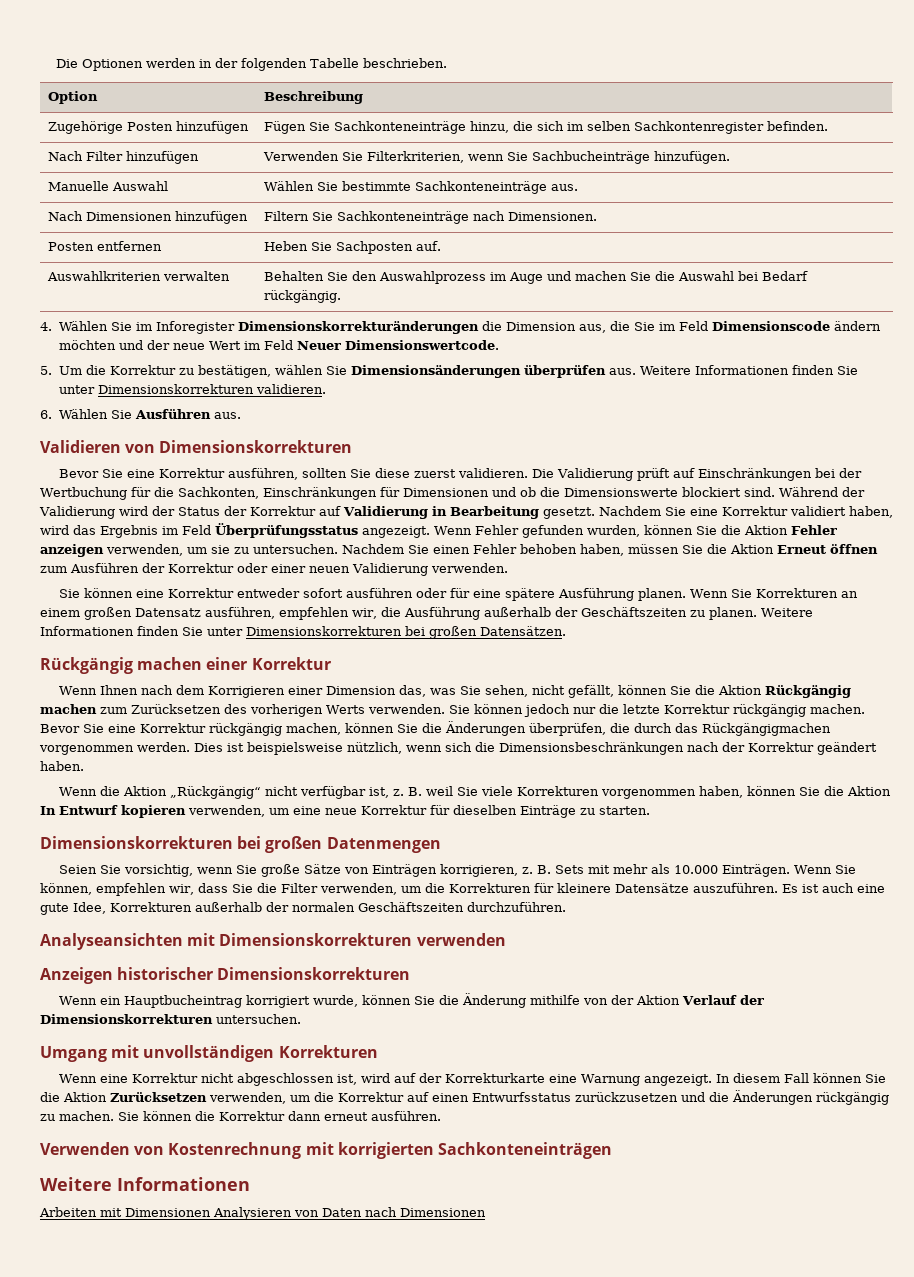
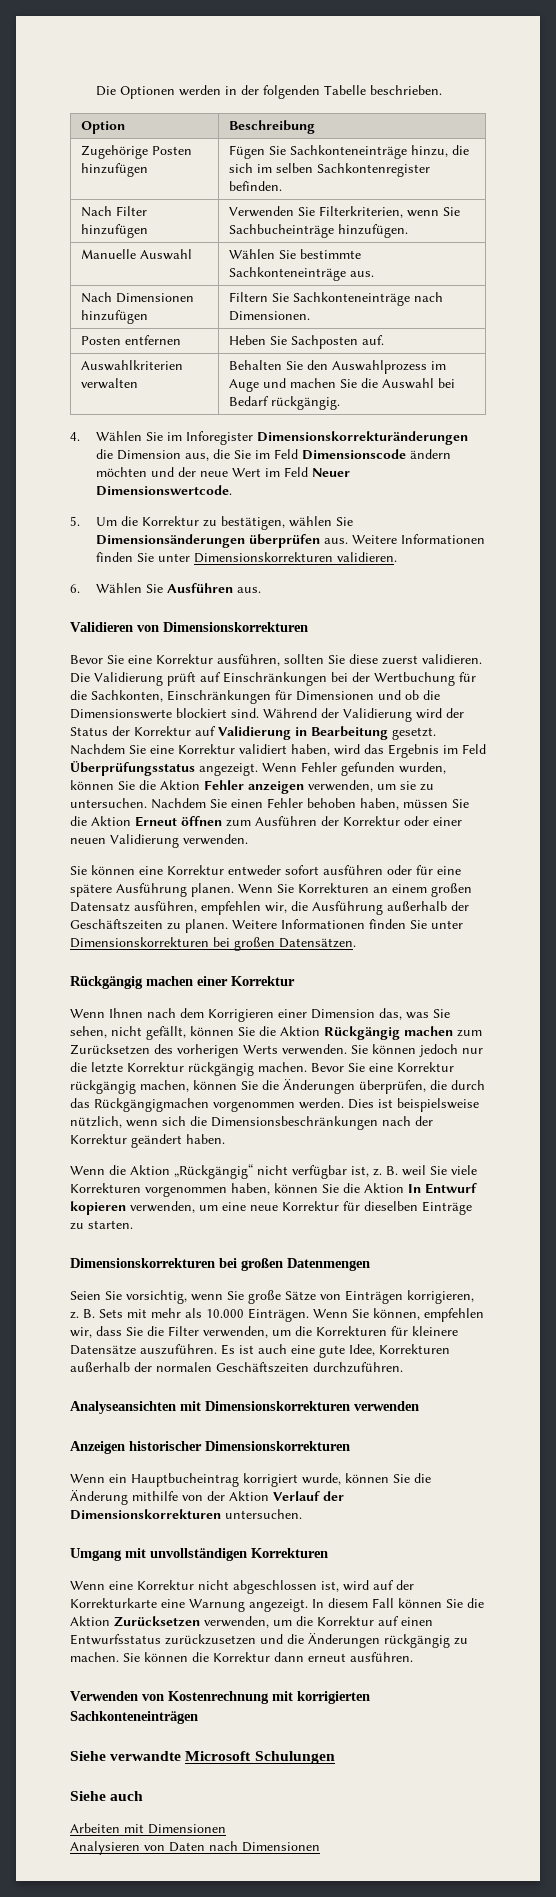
  Verwenden von Kostenrechnung mit korrigierten Sachkonteneinträgen
- Weitere Informationen
+ Siehe verwandte Microsoft Schulungen
+ Siehe auch
- Arbeiten mit Dimensionen Analysieren von Daten nach Dimensionen
+ Arbeiten mit Dimensionen
+ Analysieren von Daten nach Dimensionen

